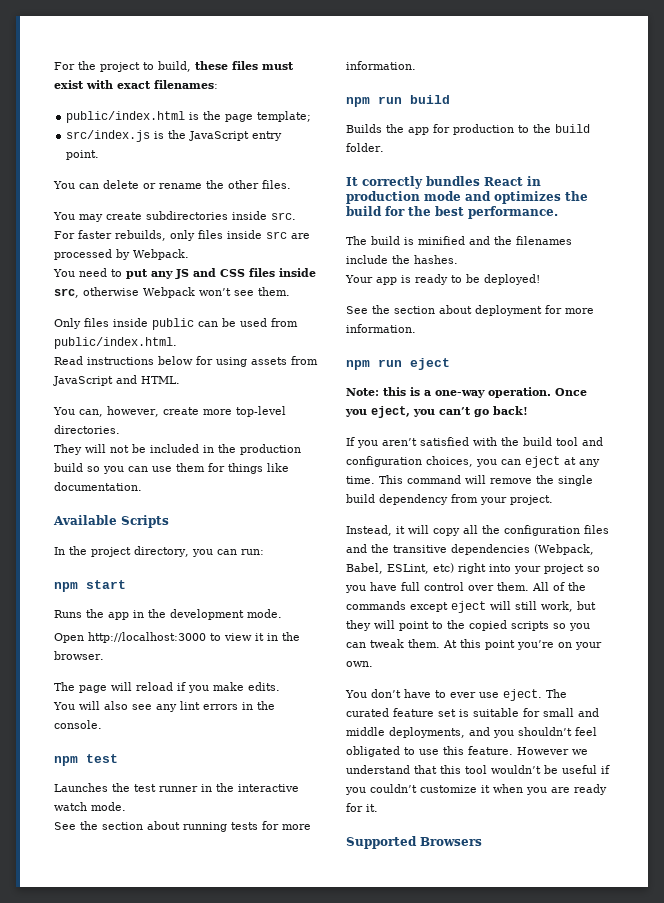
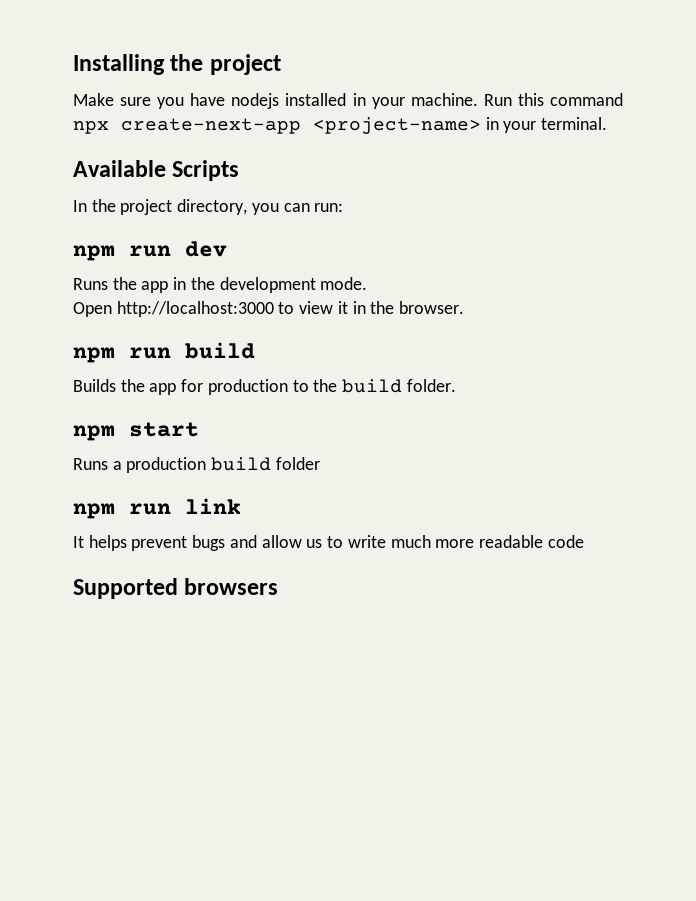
- For the project to build, these files must exist with exact filenames:
- public/index.html is the page template;
- src/index.js is the JavaScript entry point.
- You can delete or rename the other files.
- You may create subdirectories inside src. For faster rebuilds, only files inside src are processed by Webpack.
- You need to put any JS and CSS files inside src, otherwise Webpack won’t see them.
- Only files inside public can be used from public/index.html.
- Read instructions below for using assets from JavaScript and HTML.
- You can, however, create more top-level directories.
- They will not be included in the production build so you can use them for things like documentation.
+ Installing the project
+ Make sure you have nodejs installed in your machine. Run this command npx create-next-app <project-name> in your terminal.
- npm start
+ npm run dev
- The page will reload if you make edits.
- You will also see any lint errors in the console.
- npm test
- Launches the test runner in the interactive watch mode.
- See the section about running tests for more information.
- It correctly bundles React in production mode and optimizes the build for the best performance.
- The build is minified and the filenames include the hashes.
- Your app is ready to be deployed!
- See the section about deployment for more information.
- npm run eject
- Note: this is a one-way operation. Once you eject, you can’t go back!
- If you aren’t satisfied with the build tool and configuration choices, you can eject at any time. This command will remove the single build dependency from your project.
- Instead, it will copy all the configuration files and the transitive dependencies (Webpack, Babel, ESLint, etc) right into your project so you have full control over them. All of the commands except eject will still work, but they will point to the copied scripts so you can tweak them. At this point you’re on your own.
- You don’t have to ever use eject. The curated feature set is suitable for small and middle deployments, and you shouldn’t feel obligated to use this feature. However we understand that this tool wouldn’t be useful if you couldn’t customize it when you are ready for it.
+ npm start
+ Runs a production build folder
+ npm run link
+ It helps prevent bugs and allow us to write much more readable code
- Supported Browsers
+ Supported browsers

